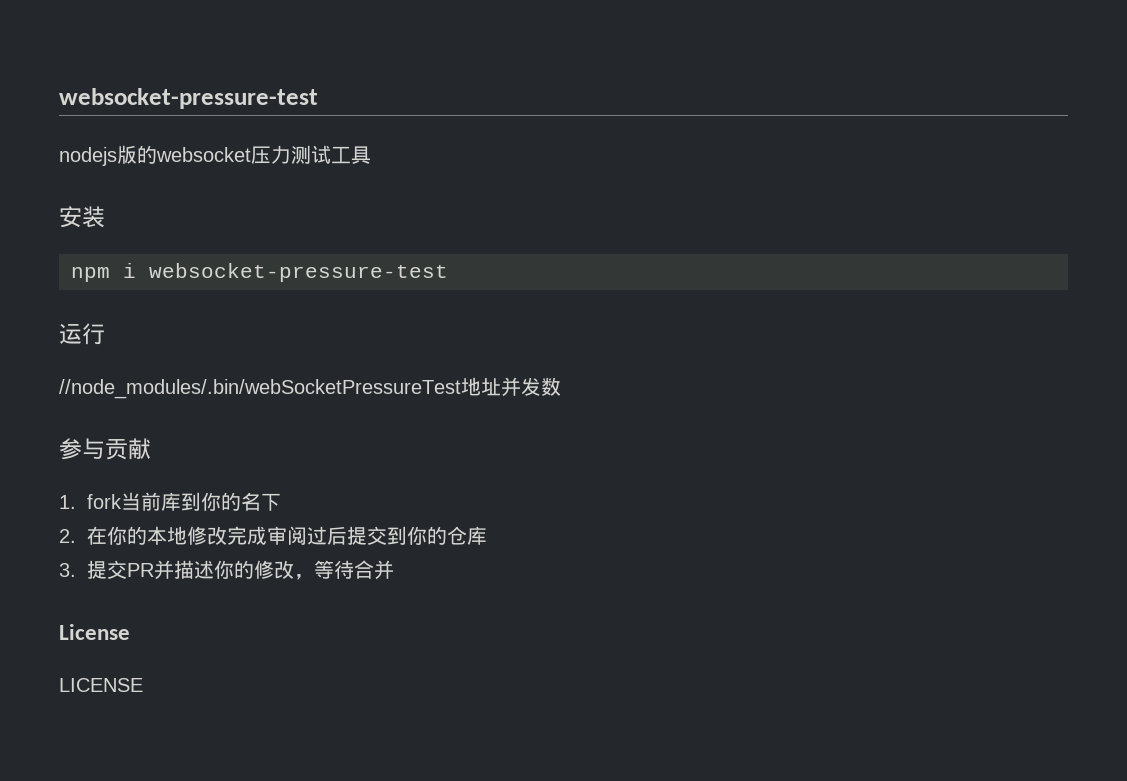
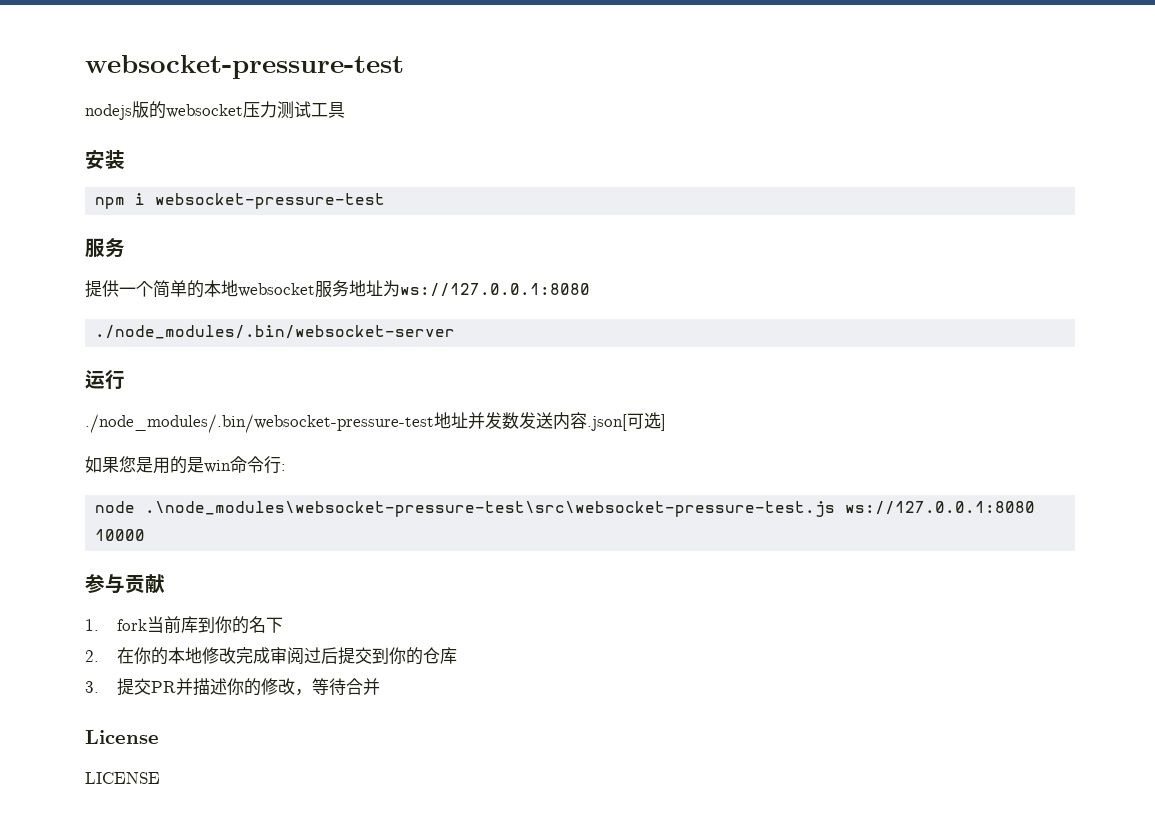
  npm i websocket-pressure-test
+ 服务
+ 提供一个简单的本地websocket服务地址为ws://127.0.0.1:8080
+ ./node_modules/.bin/websocket-server
- //node_modules/.bin/webSocketPressureTest地址并发数
+ ./node_modules/.bin/websocket-pressure-test地址并发数发送内容.json[可选]
+ 如果您是用的是win命令行:
+ node .\node_modules\websocket-pressure-test\src\websocket-pressure-test.js ws://127.0.0.1:8080 10000

